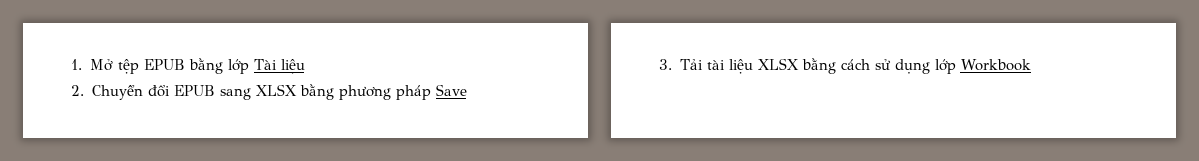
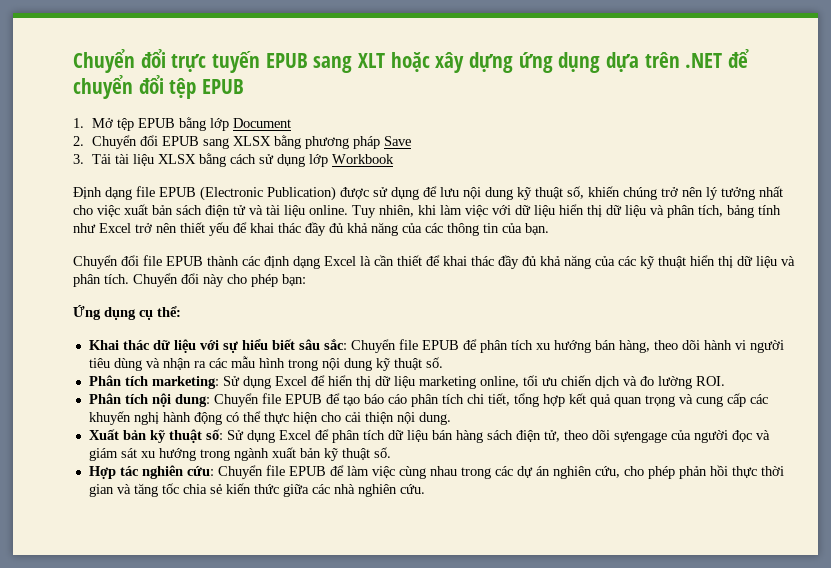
+ Chuyển đổi trực tuyến EPUB sang XLT hoặc xây dựng ứng dụng dựa trên .NET để chuyển đổi tệp EPUB
- 1. Mở tệp EPUB bằng lớp Tài liệu
+ 1. Mở tệp EPUB bằng lớp Document
+ Định dạng file EPUB (Electronic Publication) được sử dụng để lưu nội dung kỹ thuật số, khiến chúng trở nên lý tưởng nhất cho việc xuất bản sách điện tử và tài liệu online. Tuy nhiên, khi làm việc với dữ liệu hiển thị dữ liệu và phân tích, bảng tính như Excel trở nên thiết yếu để khai thác đầy đủ khả năng của các thông tin của bạn.
+ Chuyển đổi file EPUB thành các định dạng Excel là cần thiết để khai thác đầy đủ khả năng của các kỹ thuật hiển thị dữ liệu và phân tích. Chuyển đổi này cho phép bạn:
+ Ứng dụng cụ thể:
+ Khai thác dữ liệu với sự hiểu biết sâu sắc: Chuyển file EPUB để phân tích xu hướng bán hàng, theo dõi hành vi người tiêu dùng và nhận ra các mẫu hình trong nội dung kỹ thuật số.
+ Phân tích marketing: Sử dụng Excel để hiển thị dữ liệu marketing online, tối ưu chiến dịch và đo lường ROI.
+ Phân tích nội dung: Chuyển file EPUB để tạo báo cáo phân tích chi tiết, tổng hợp kết quả quan trọng và cung cấp các khuyến nghị hành động có thể thực hiện cho cải thiện nội dung.
+ Xuất bản kỹ thuật số: Sử dụng Excel để phân tích dữ liệu bán hàng sách điện tử, theo dõi sựengage của người đọc và giám sát xu hướng trong ngành xuất bản kỹ thuật số.
+ Hợp tác nghiên cứu: Chuyển file EPUB để làm việc cùng nhau trong các dự án nghiên cứu, cho phép phản hồi thực thời gian và tăng tốc chia sẻ kiến thức giữa các nhà nghiên cứu.

